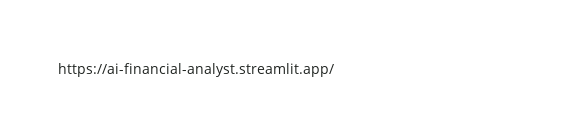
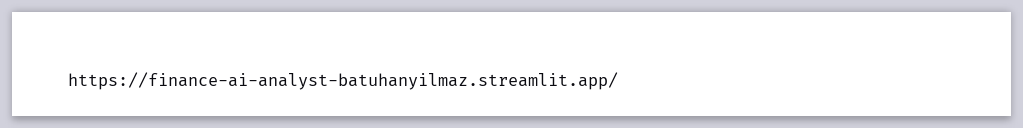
- https://ai-financial-analyst.streamlit.app/
+ https://finance-ai-analyst-batuhanyilmaz.streamlit.app/

